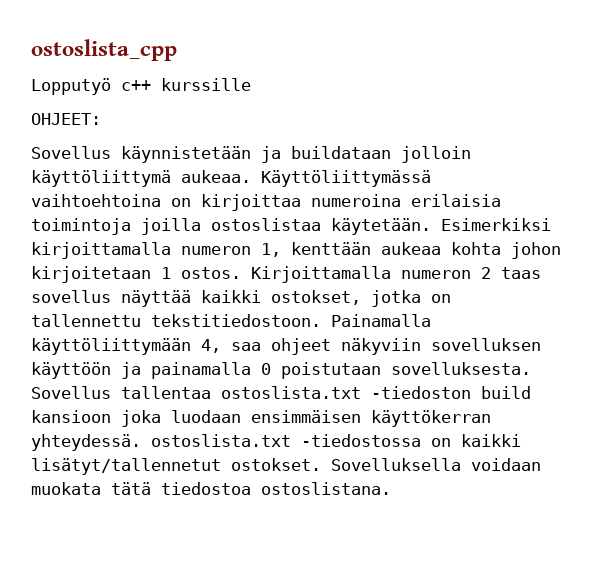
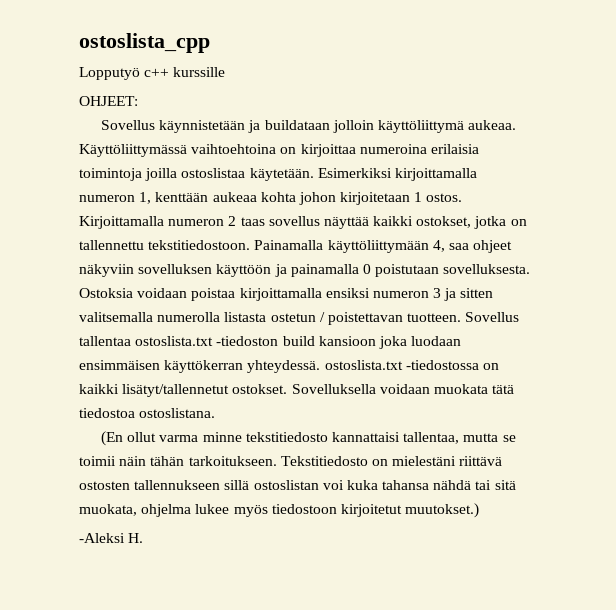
+ Ostoksia voidaan poistaa kirjoittamalla ensiksi numeron 3 ja sitten valitsemalla numerolla listasta ostetun / poistettavan tuotteen.
+ (En ollut varma minne tekstitiedosto kannattaisi tallentaa, mutta se toimii näin tähän tarkoitukseen. Tekstitiedosto on mielestäni riittävä ostosten tallennukseen sillä ostoslistan voi kuka tahansa nähdä tai sitä muokata, ohjelma lukee myös tiedostoon kirjoitetut muutokset.)
+ -Aleksi H.

